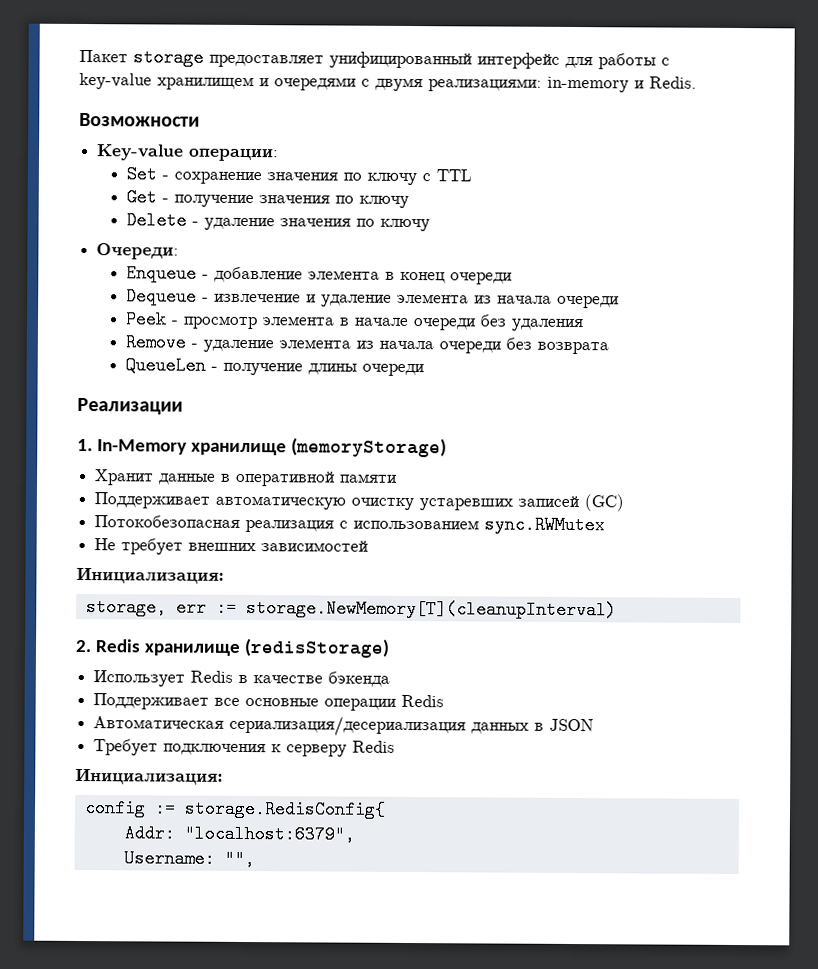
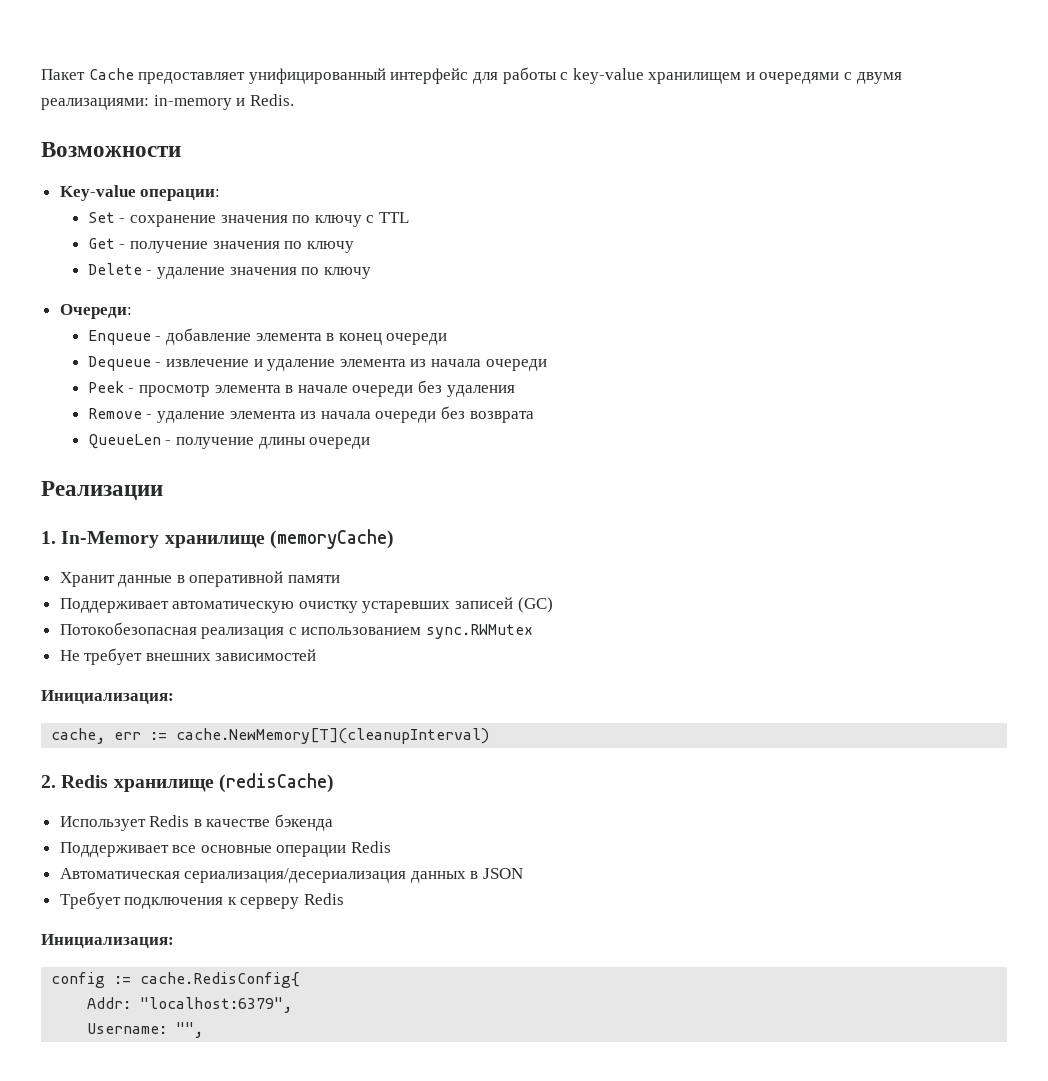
- Пакет storage предоставляет унифицированный интерфейс для работы с key-value хранилищем и очередями с двумя реализациями: in-memory и Redis.
+ Пакет Cache предоставляет унифицированный интерфейс для работы с key-value хранилищем и очередями с двумя реализациями: in-memory и Redis.
- 1. In-Memory хранилище (memoryStorage)
+ 1. In-Memory хранилище (memoryCache)
- storage, err := storage.NewMemory[T](cleanupInterval)
+ cache, err := cache.NewMemory[T](cleanupInterval)
- 2. Redis хранилище (redisStorage)
+ 2. Redis хранилище (redisCache)
- config := storage.RedisConfig{
+ config := cache.RedisConfig{

